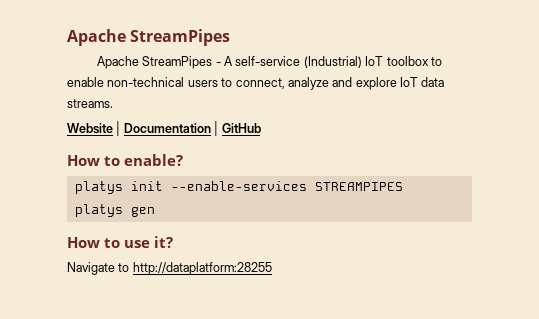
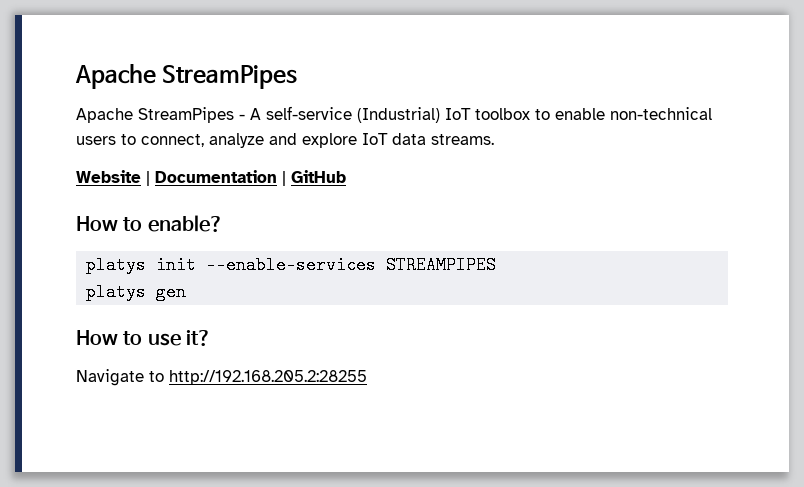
- Navigate to http://dataplatform:28255
+ Navigate to http://192.168.205.2:28255

